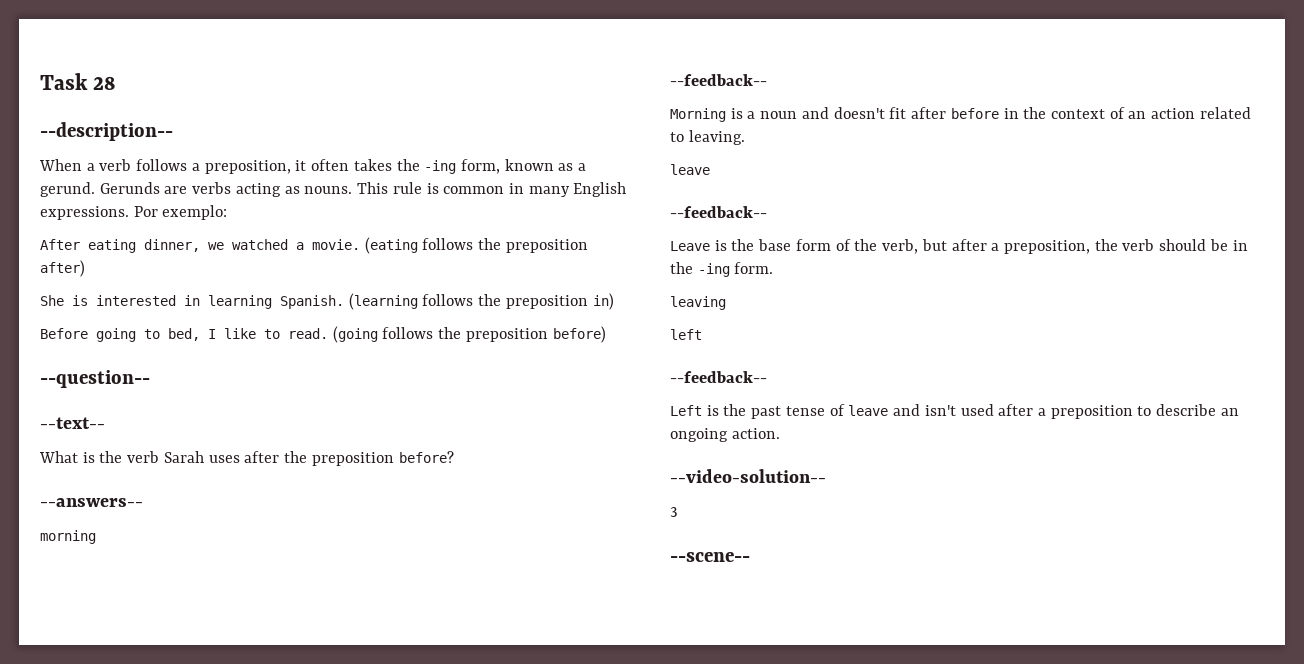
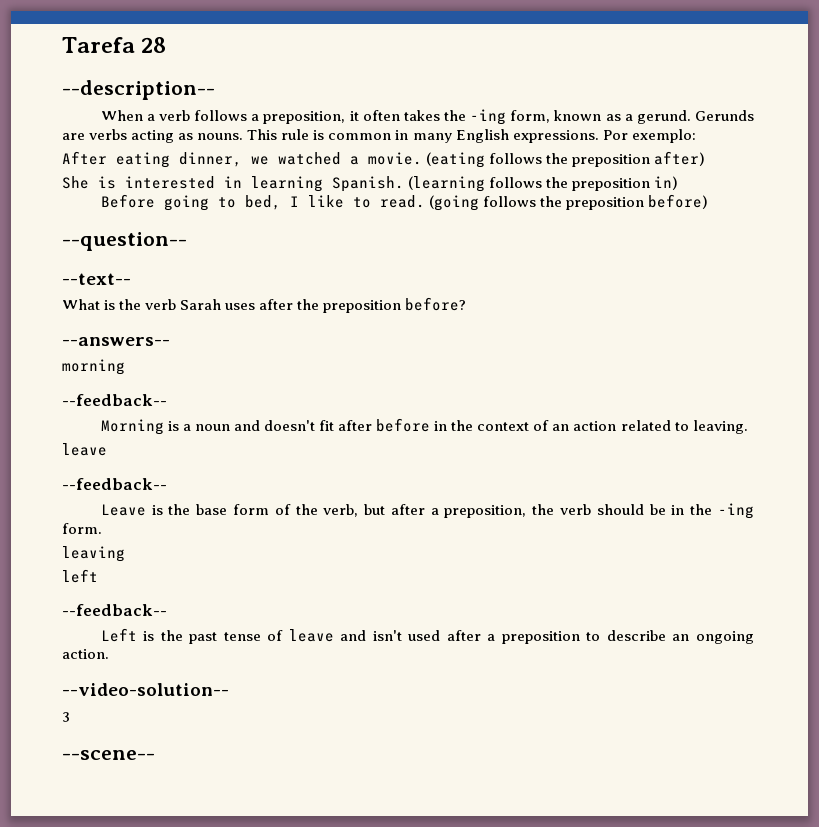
- Task 28
+ Tarefa 28

